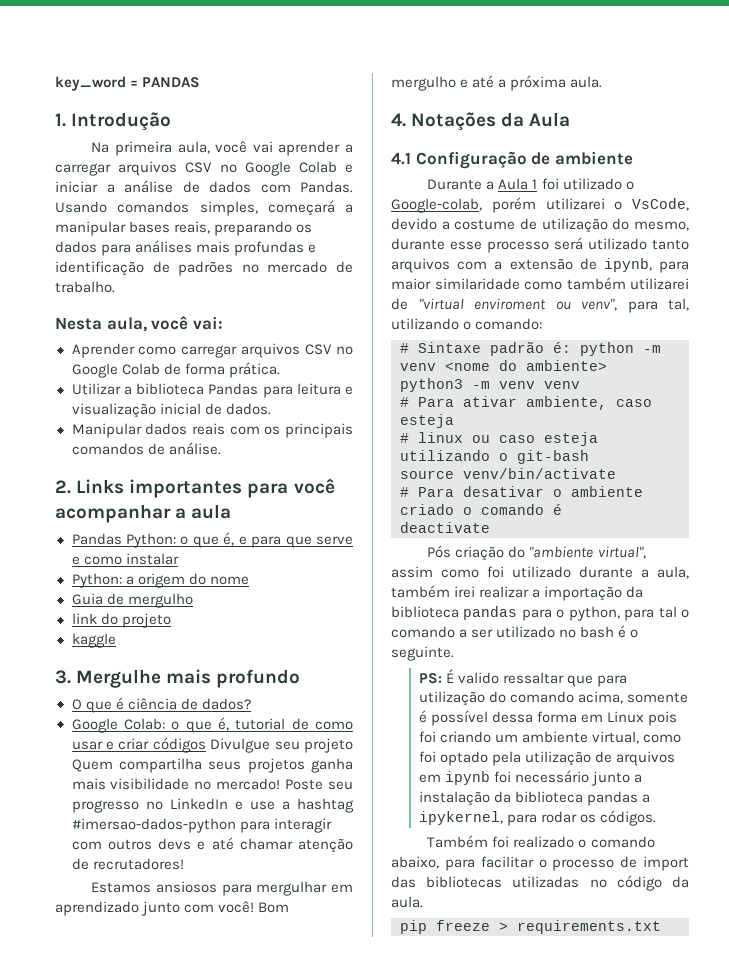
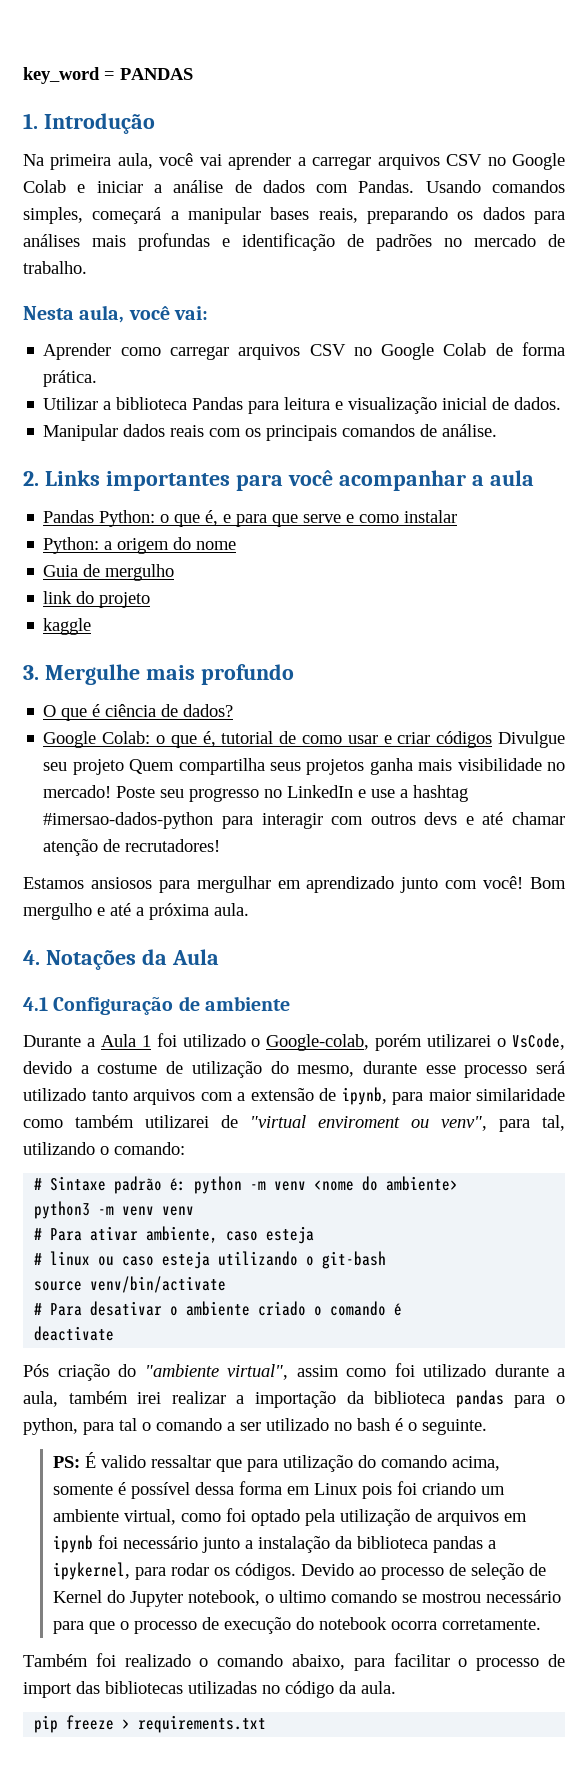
+ Devido ao processo de seleção de Kernel do Jupyter notebook, o ultimo comando se mostrou necessário para que o processo de execução do notebook ocorra corretamente.

